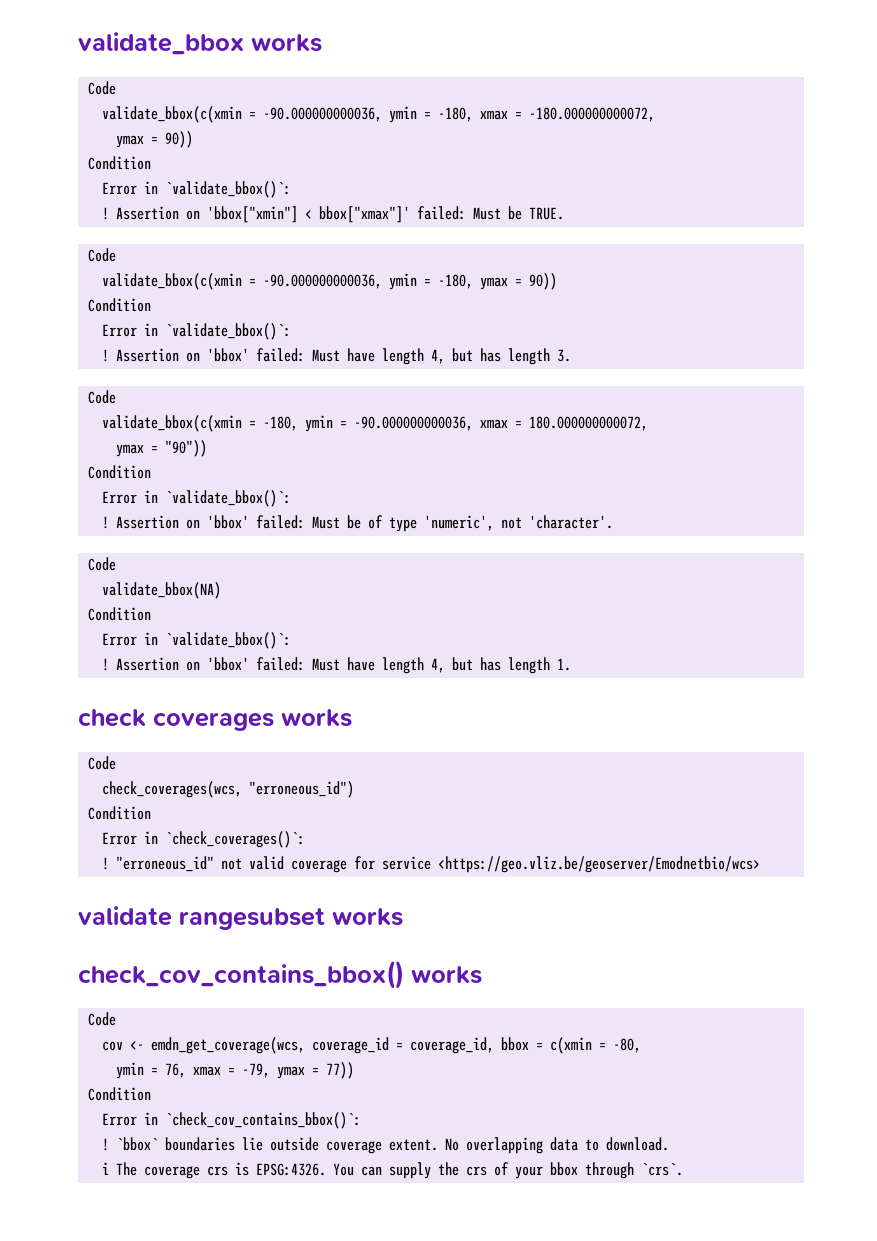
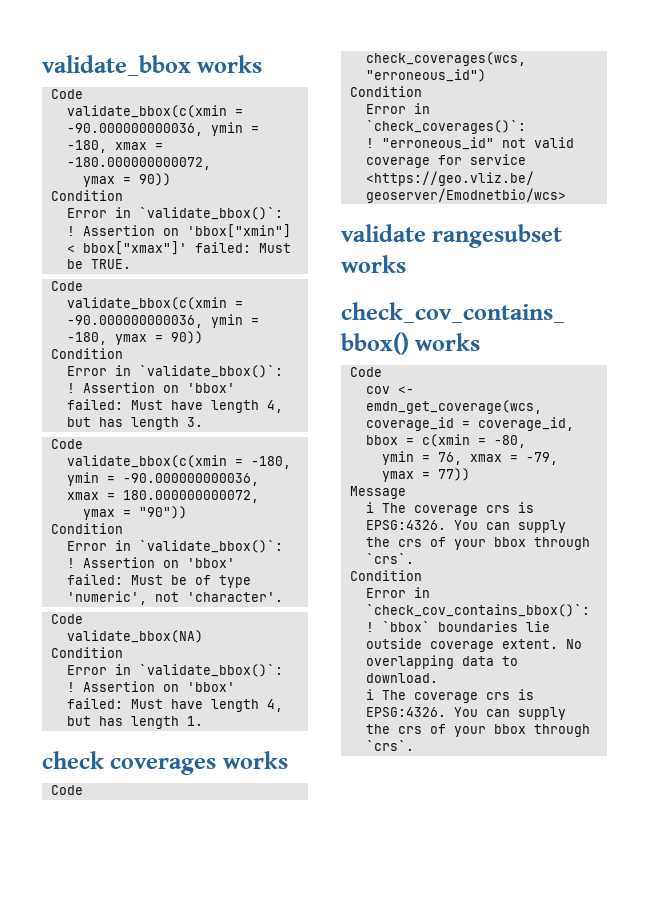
+ Message
+ i The coverage crs is EPSG:4326. You can supply the crs of your bbox through `crs`.

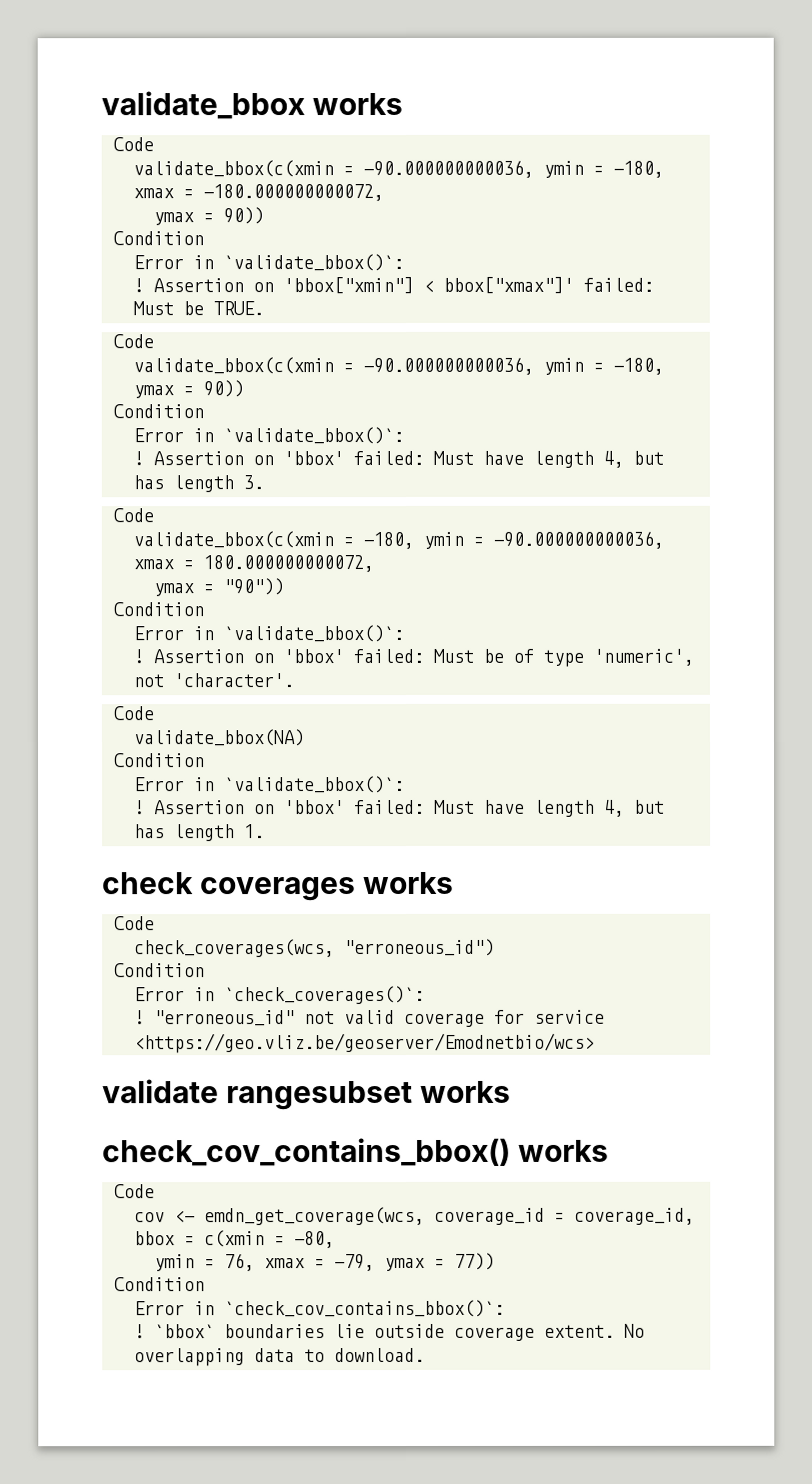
- Message
- i The coverage crs is EPSG:4326. You can supply the crs of your bbox through `crs`.
  No overlapping data to download.
- i The coverage crs is EPSG:4326. You can supply the crs of your bbox through `crs`.

